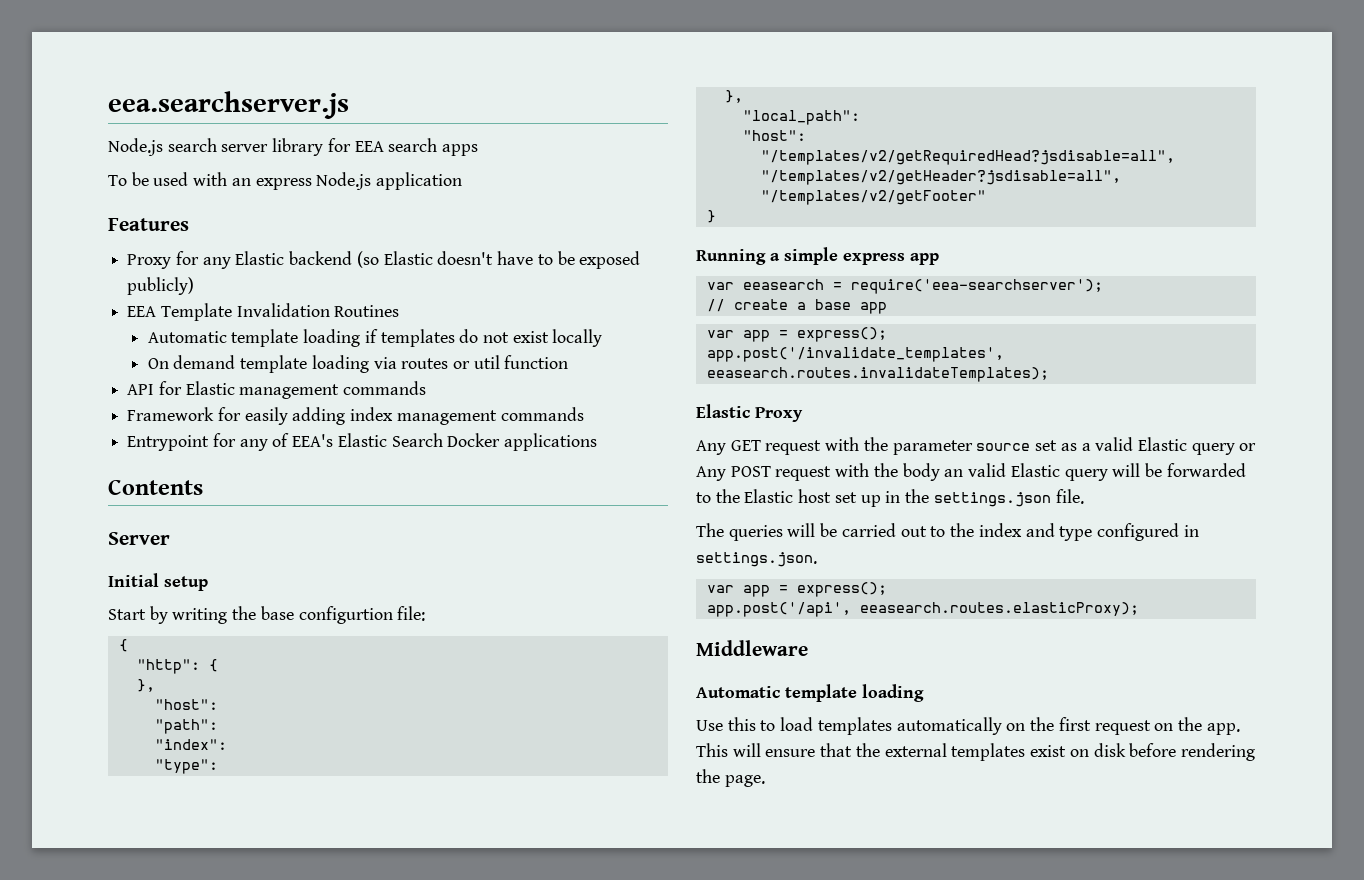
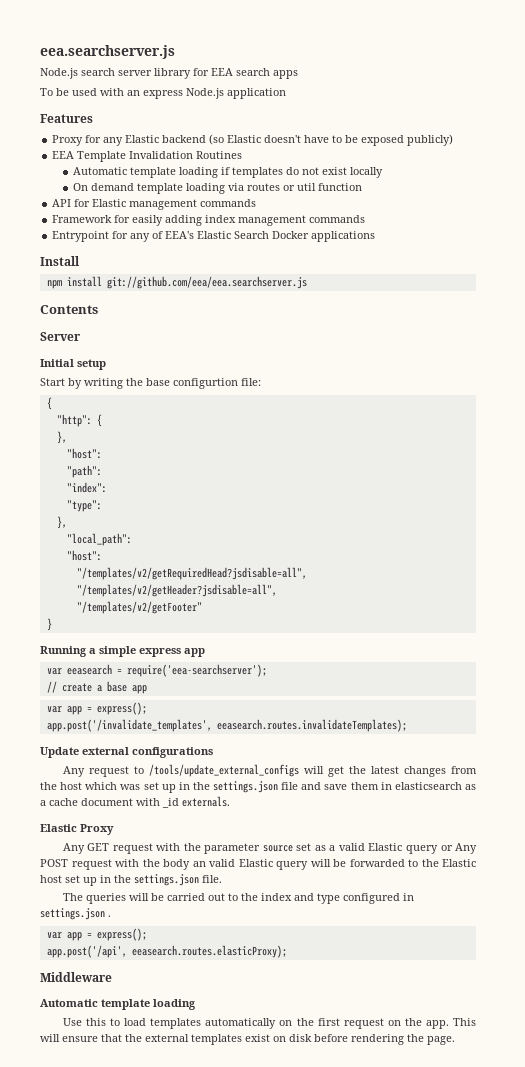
+ Install
+ npm install git://github.com/eea/eea.searchserver.js
+ Update external configurations
+ Any request to /tools/update_external_configs will get the latest changes from the host which was set up in the settings.json file and save them in elasticsearch as a cache document with _id externals.
- The queries will be carried out to the index and type configured in settings.json.
+ The queries will be carried out to the index and type configured in settings.json .

